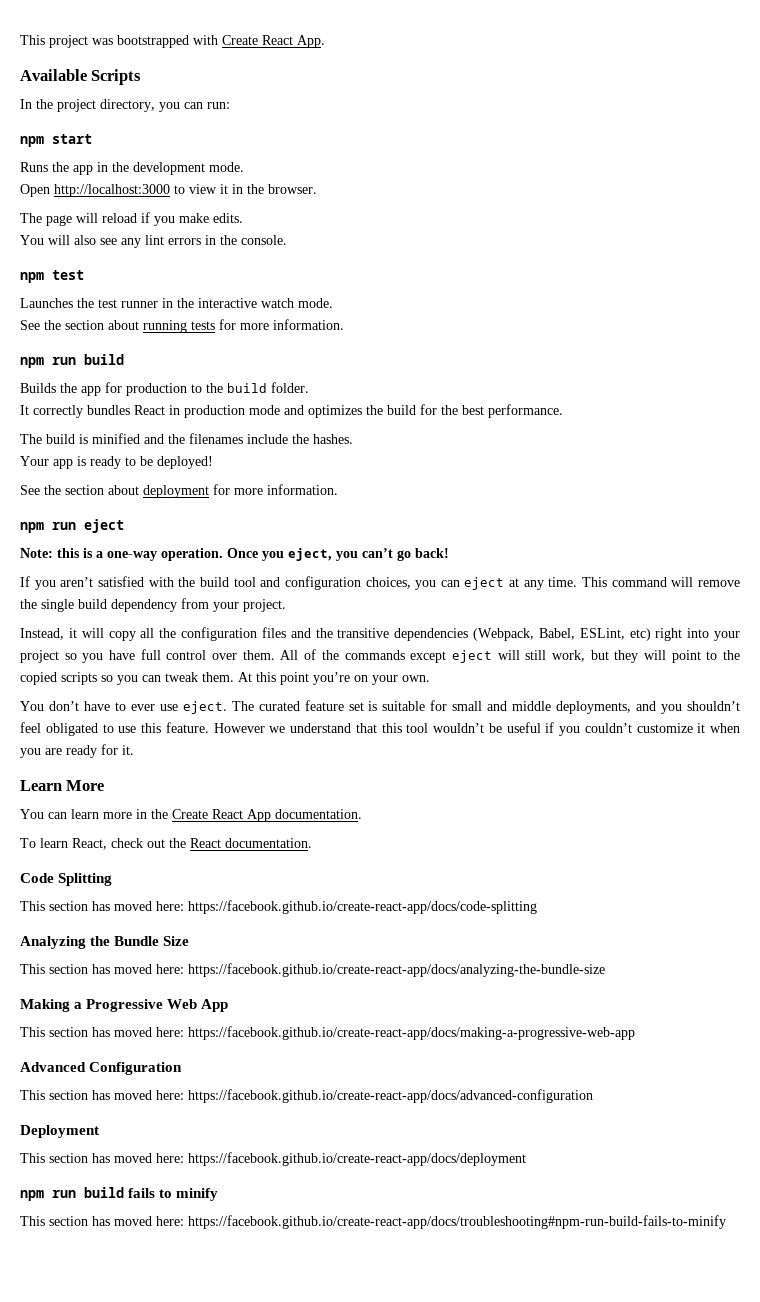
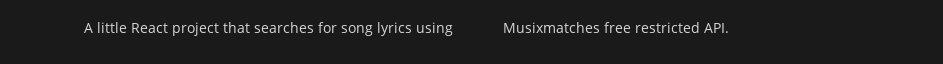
- This project was bootstrapped with Create React App.
- Available Scripts
- In the project directory, you can run:
- npm start
- Runs the app in the development mode.
- Open http://localhost:3000 to view it in the browser.
- The page will reload if you make edits.
- You will also see any lint errors in the console.
- npm test
- Launches the test runner in the interactive watch mode.
- See the section about running tests for more information.
- npm run build
- Builds the app for production to the build folder.
- It correctly bundles React in production mode and optimizes the build for the best performance.
- The build is minified and the filenames include the hashes.
- Your app is ready to be deployed!
- See the section about deployment for more information.
- npm run eject
- Note: this is a one-way operation. Once you eject, you can’t go back!
- If you aren’t satisfied with the build tool and configuration choices, you can eject at any time. This command will remove the single build dependency from your project.
- Instead, it will copy all the configuration files and the transitive dependencies (Webpack, Babel, ESLint, etc) right into your project so you have full control over them. All of the commands except eject will still work, but they will point to the copied scripts so you can tweak them. At this point you’re on your own.
- You don’t have to ever use eject. The curated feature set is suitable for small and middle deployments, and you shouldn’t feel obligated to use this feature. However we understand that this tool wouldn’t be useful if you couldn’t customize it when you are ready for it.
- Learn More
- You can learn more in the Create React App documentation.
- To learn React, check out the React documentation.
- Code Splitting
- This section has moved here: https://facebook.github.io/create-react-app/docs/code-splitting
- Analyzing the Bundle Size
- This section has moved here: https://facebook.github.io/create-react-app/docs/analyzing-the-bundle-size
- Making a Progressive Web App
- This section has moved here: https://facebook.github.io/create-react-app/docs/making-a-progressive-web-app
- Advanced Configuration
- This section has moved here: https://facebook.github.io/create-react-app/docs/advanced-configuration
- Deployment
- This section has moved here: https://facebook.github.io/create-react-app/docs/deployment
- npm run build fails to minify
- This section has moved here: https://facebook.github.io/create-react-app/docs/troubleshooting#npm-run-build-fails-to-minify
+ A little React project that searches for song lyrics using Musixmatches free restricted API.

